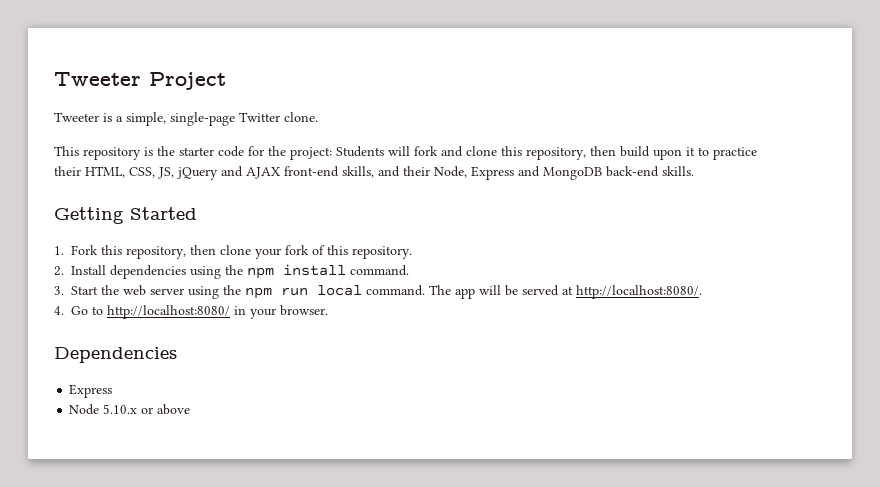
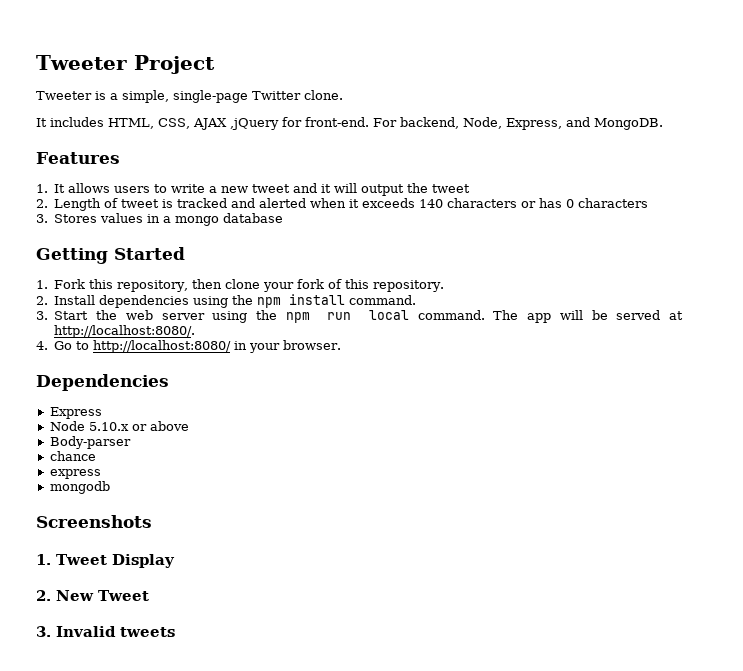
- This repository is the starter code for the project: Students will fork and clone this repository, then build upon it to practice their HTML, CSS, JS, jQuery and AJAX front-end skills, and their Node, Express and MongoDB back-end skills.
+ It includes HTML, CSS, AJAX ,jQuery for front-end. For backend, Node, Express, and MongoDB.
+ Features
+ 1. It allows users to write a new tweet and it will output the tweet
+ 2. Length of tweet is tracked and alerted when it exceeds 140 characters or has 0 characters
+ 3. Stores values in a mongo database
+ Body-parser
+ chance
+ express
+ mongodb
+ Screenshots
+ 1. Tweet Display
+ 2. New Tweet
+ 3. Invalid tweets

